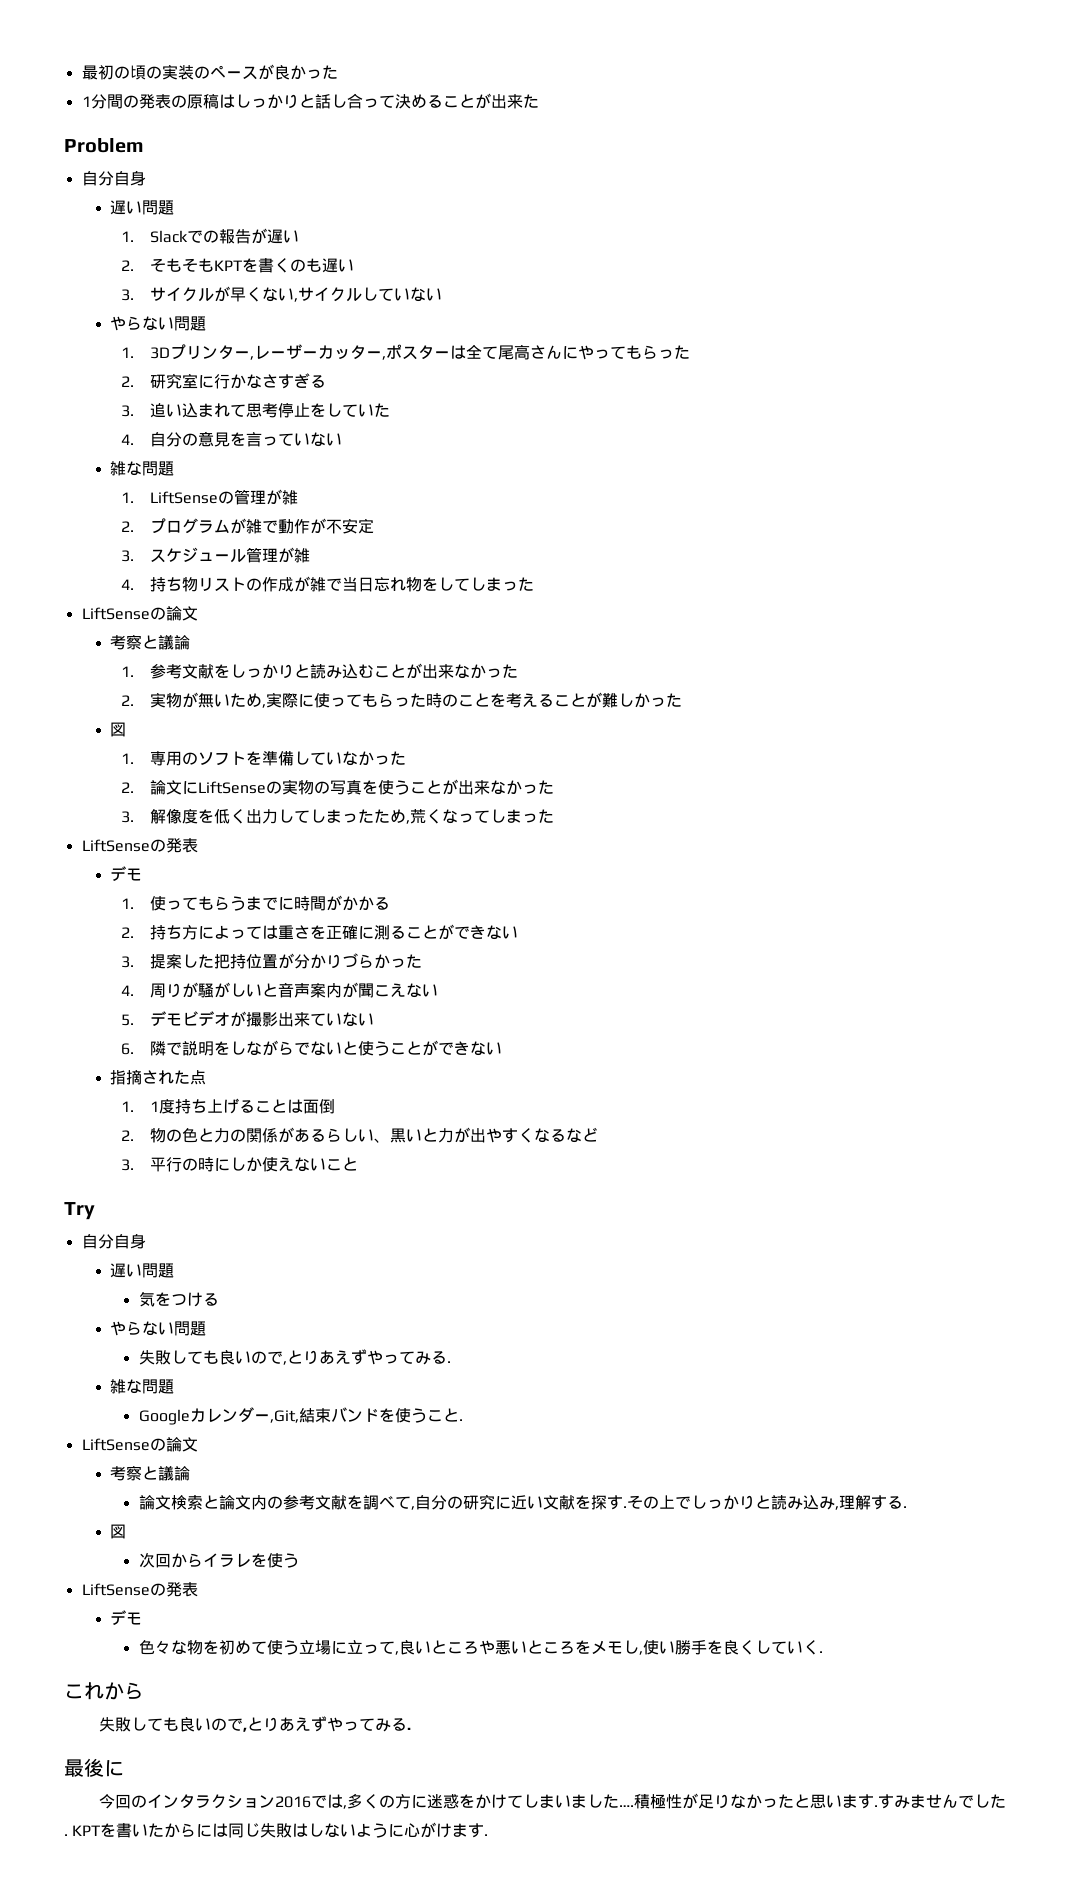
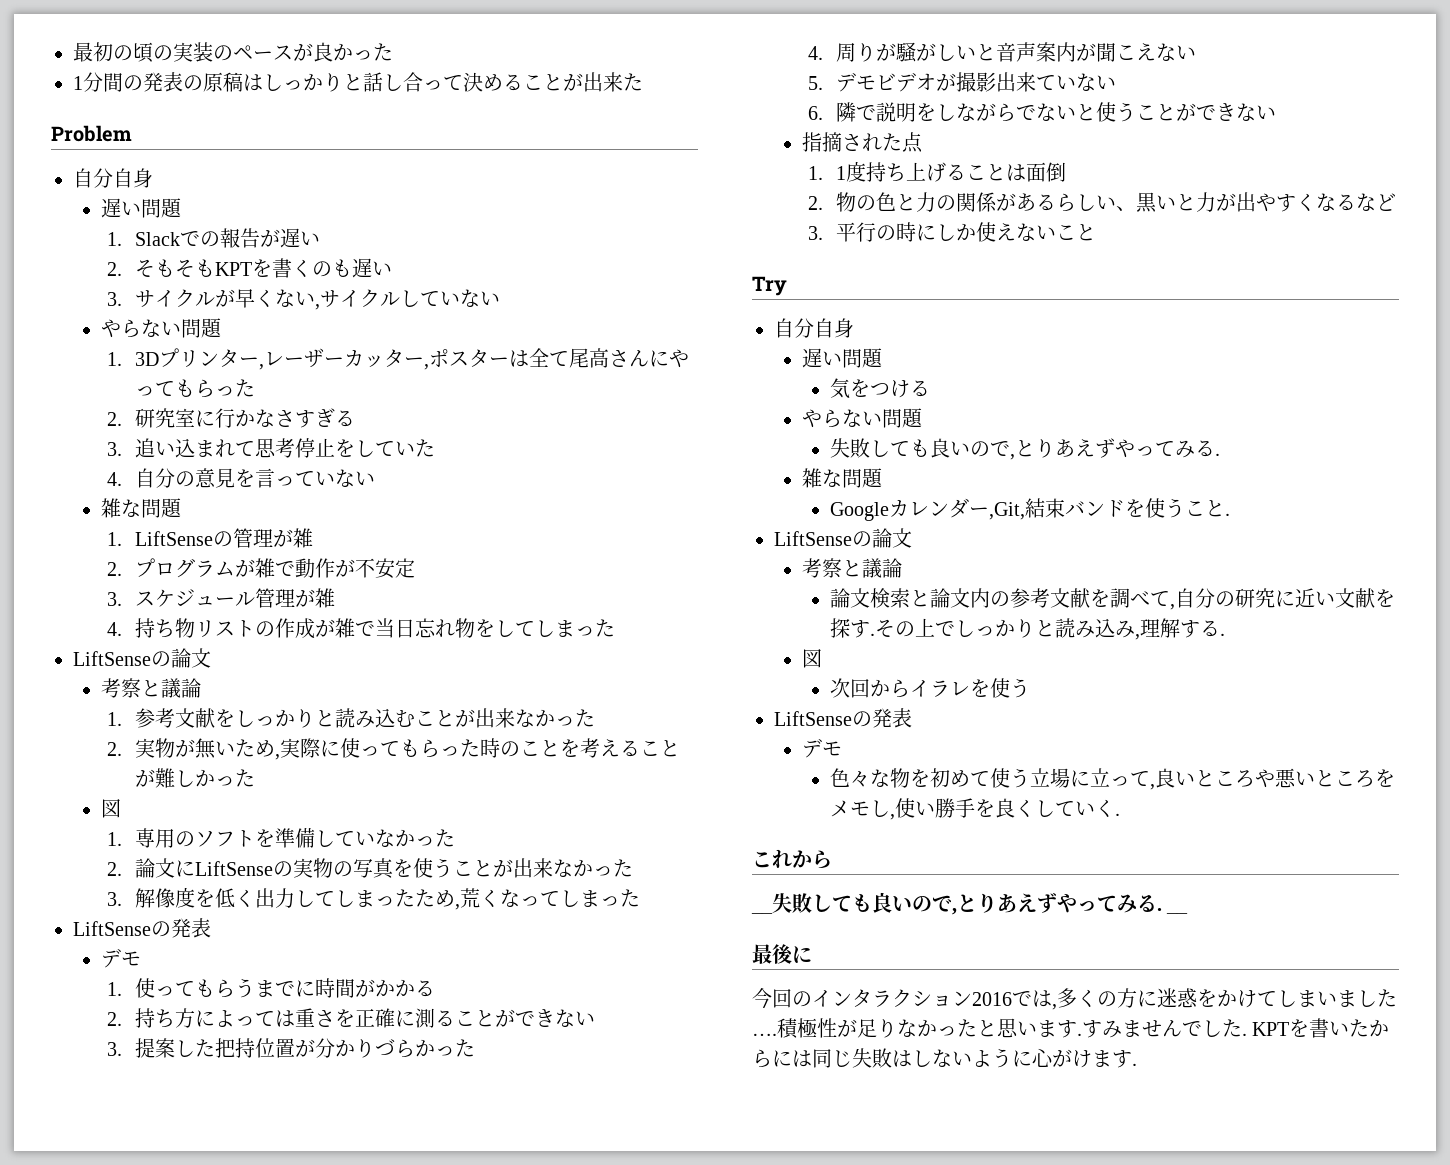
  これから
- 失敗しても良いので,とりあえずやってみる.
+ __失敗しても良いので,とりあえずやってみる. __

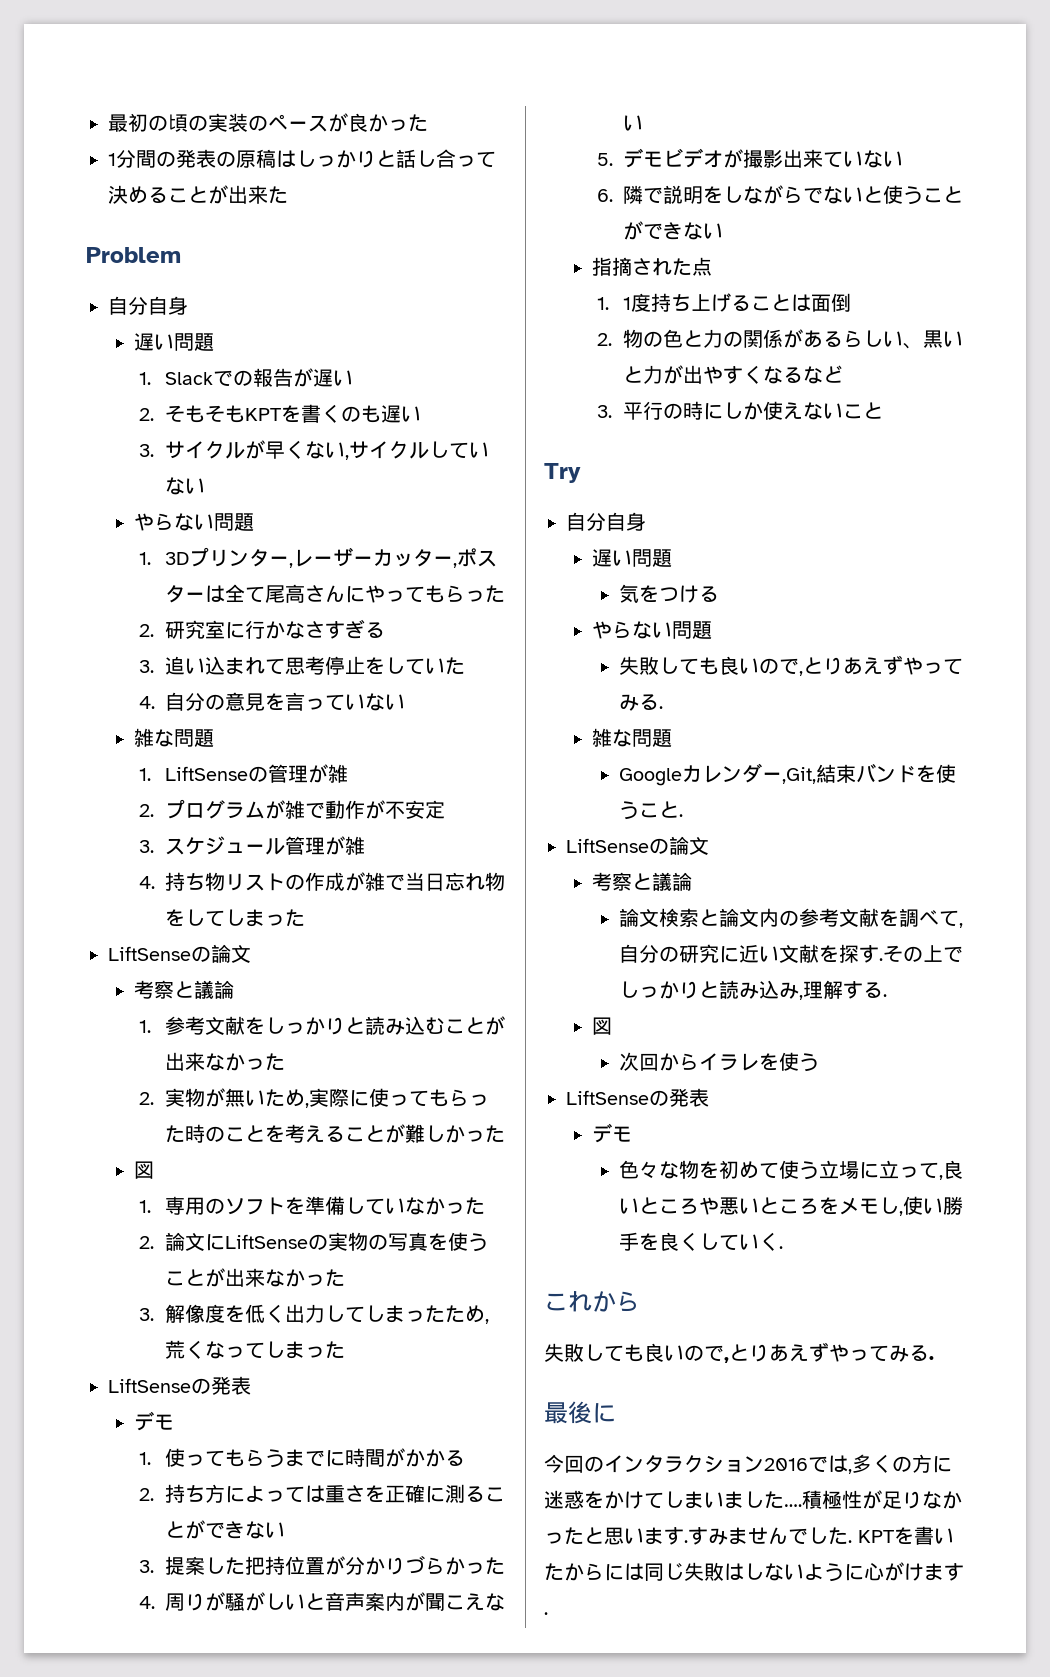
  これから
- __失敗しても良いので,とりあえずやってみる. __
+ 失敗しても良いので,とりあえずやってみる.

